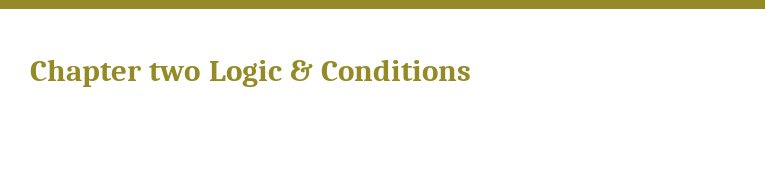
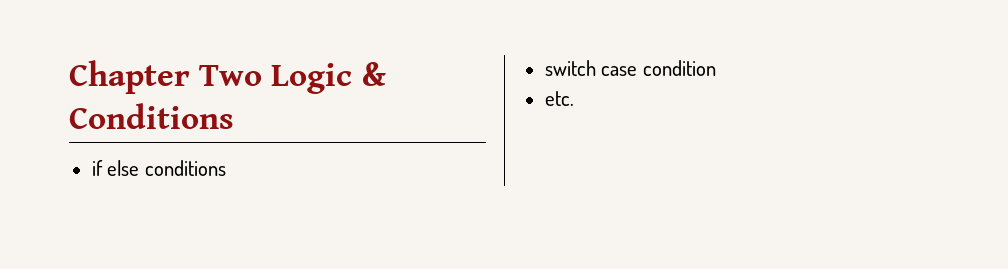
- Chapter two Logic & Conditions
+ Chapter Two Logic & Conditions
+ if else conditions
+ switch case condition
+ etc.

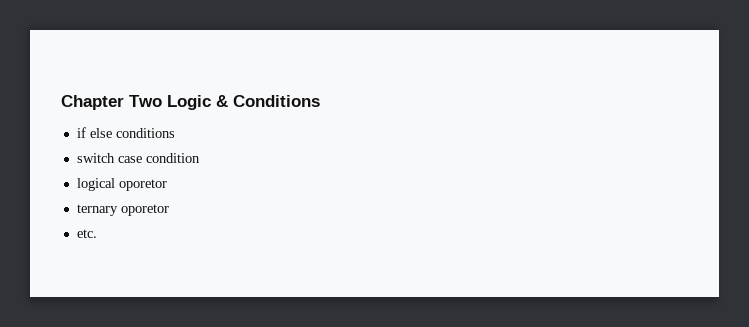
+ logical oporetor
+ ternary oporetor

